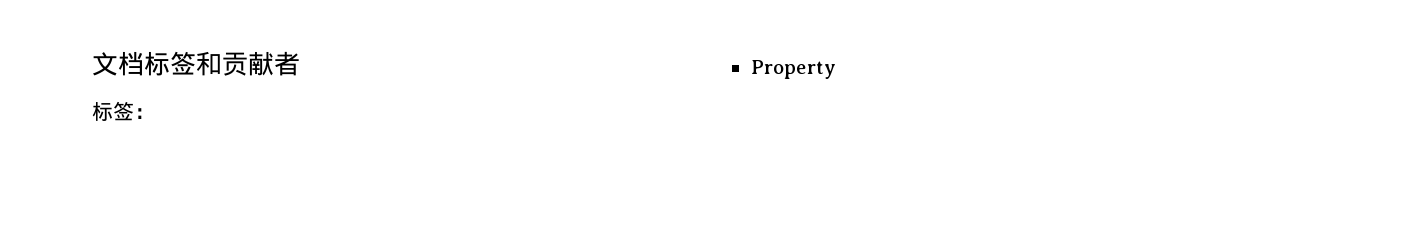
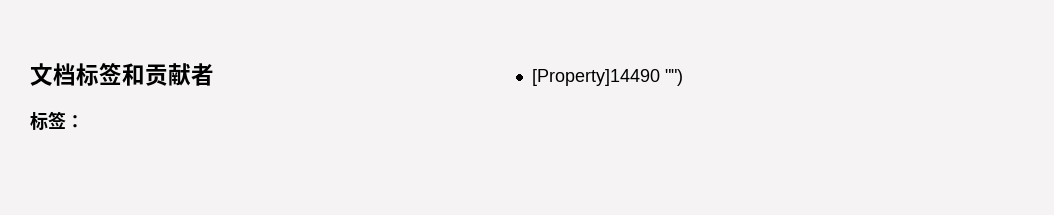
- Property
+ [Property]14490 "")

